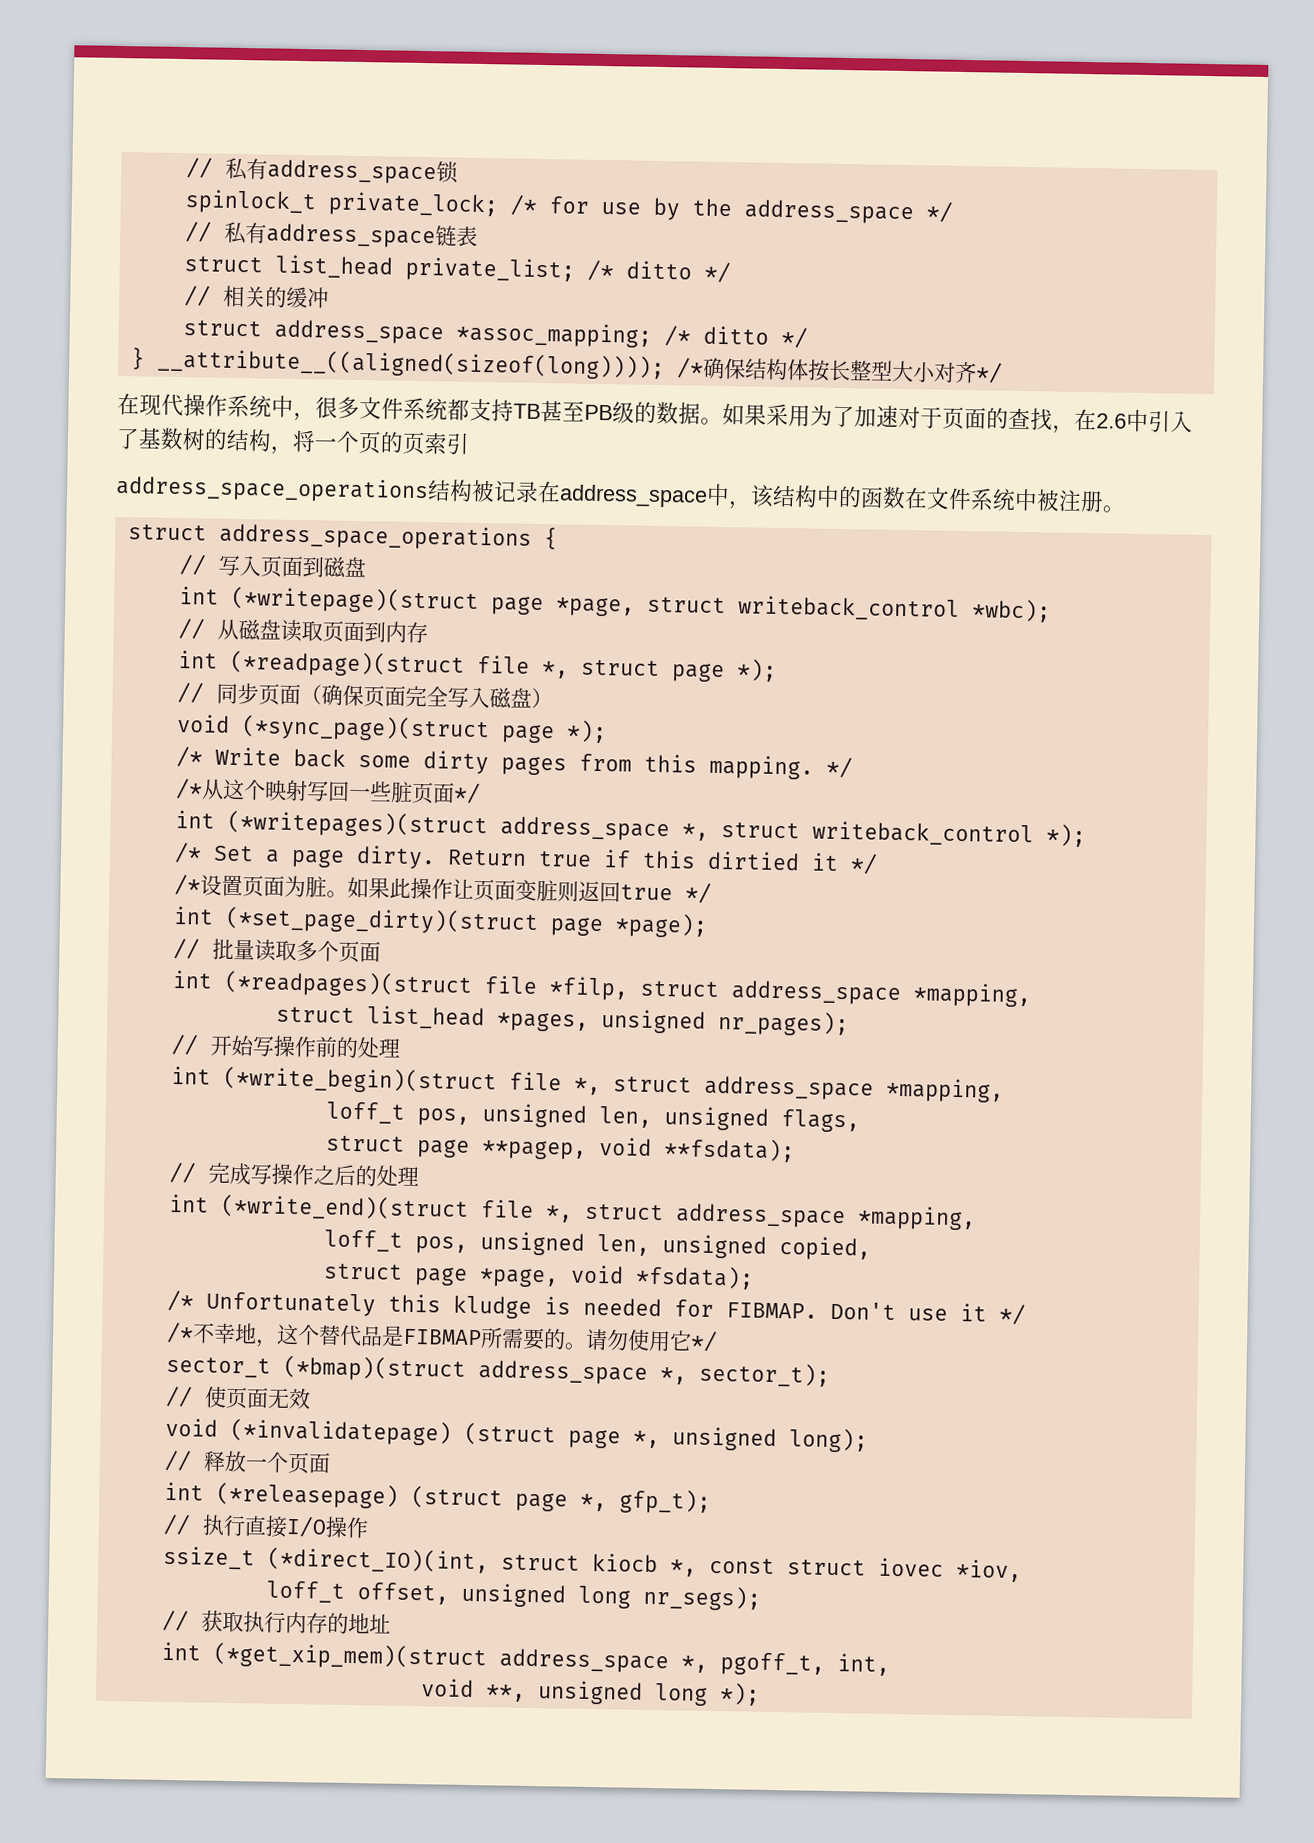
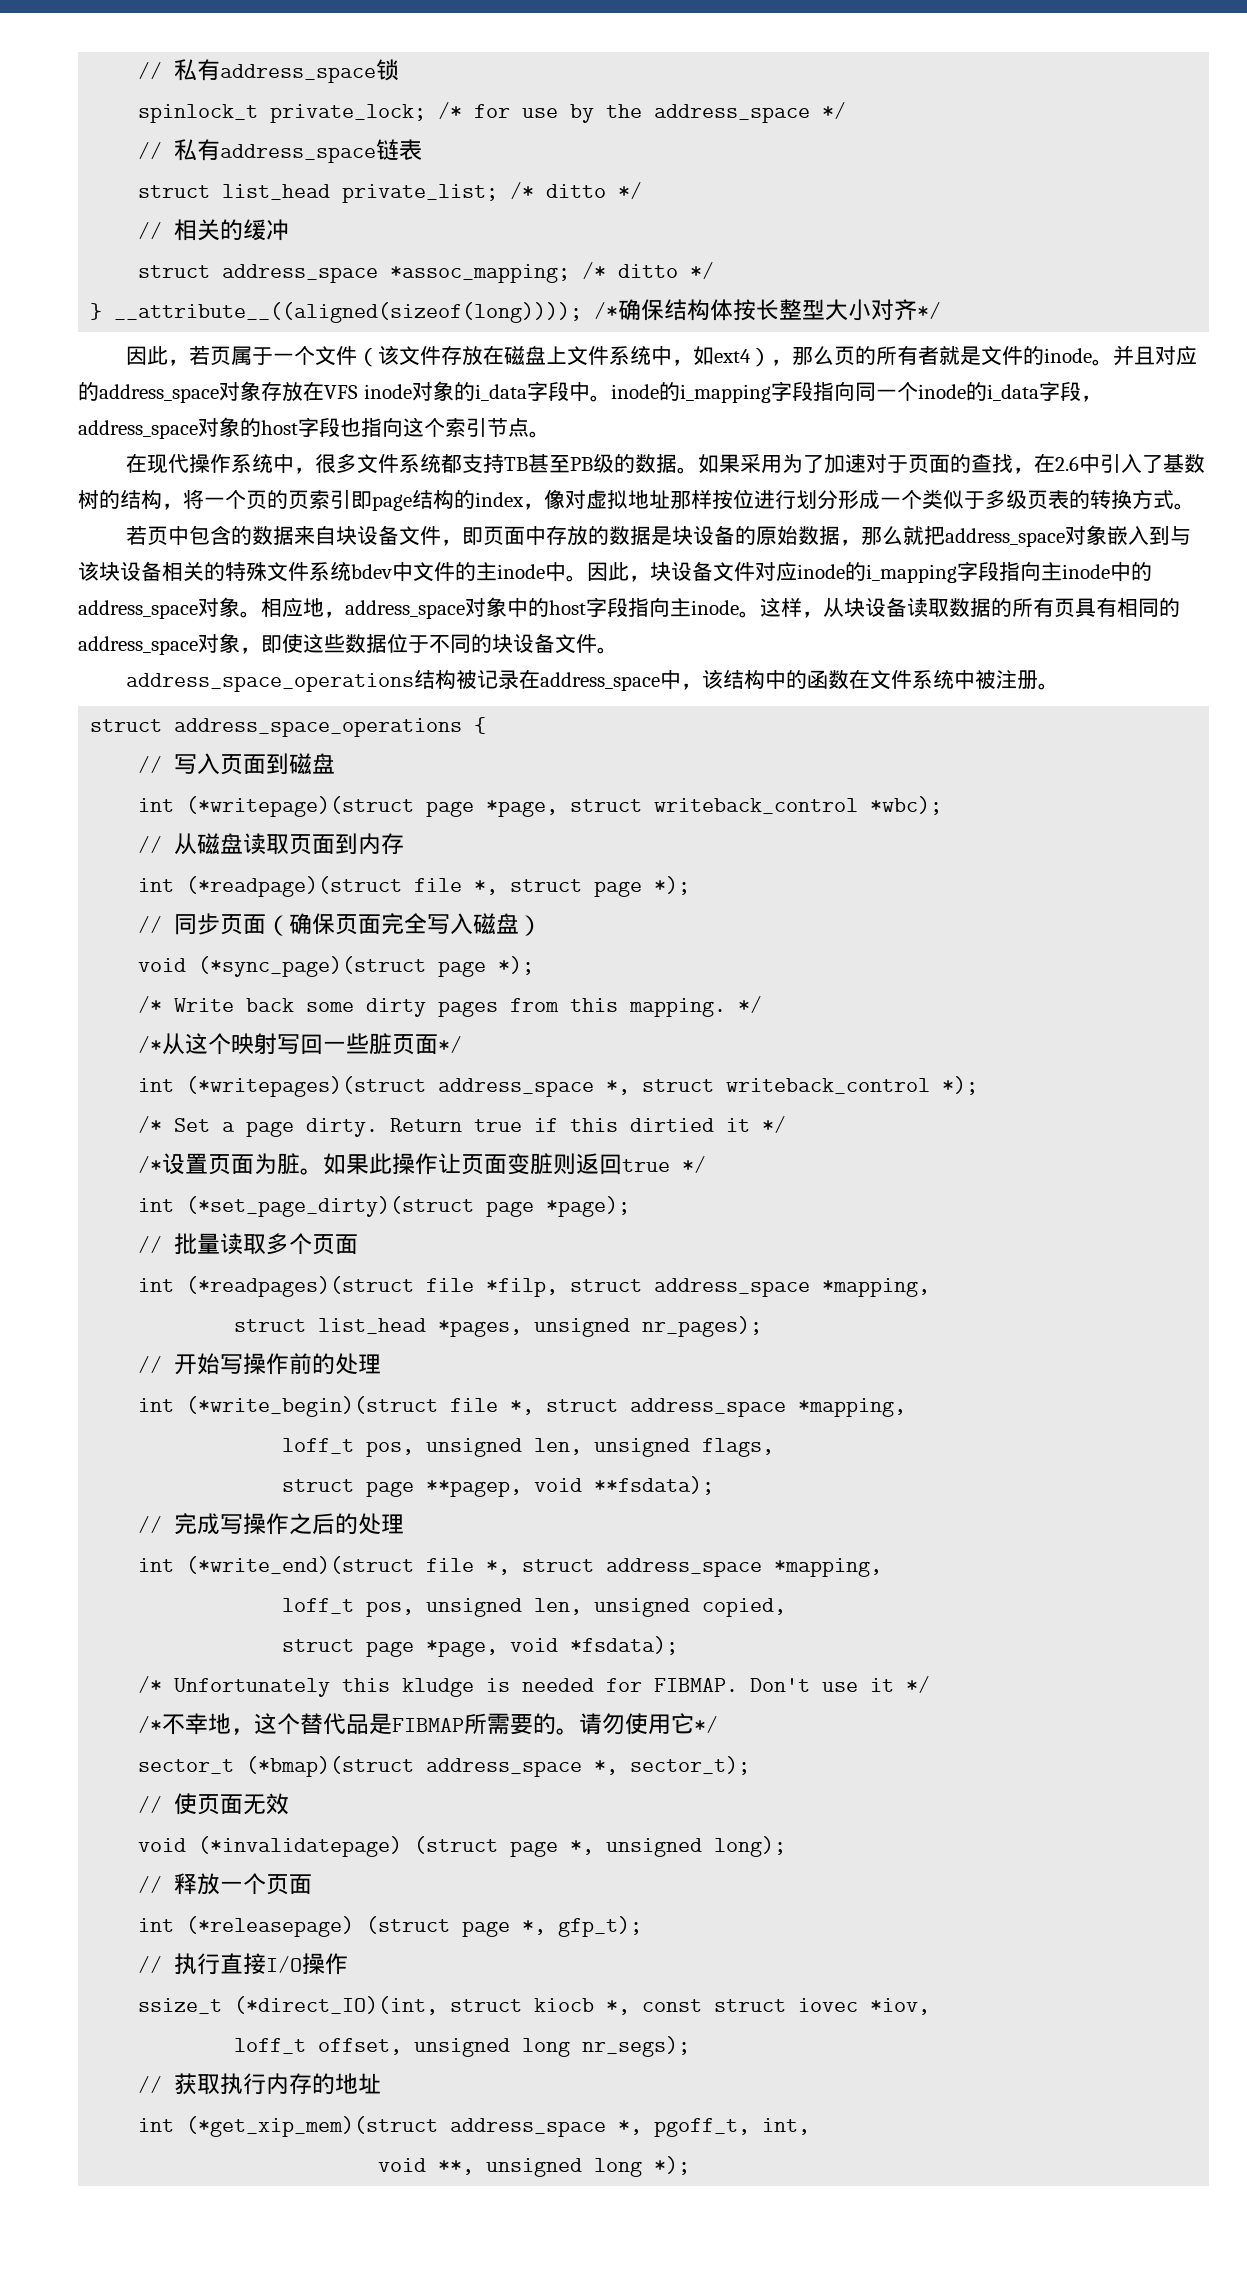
+ 因此，若页属于一个文件（该文件存放在磁盘上文件系统中，如ext4），那么页的所有者就是文件的inode。并且对应的address_space对象存放在VFS inode对象的i_data字段中。inode的i_mapping字段指向同一个inode的i_data字段，address_space对象的host字段也指向这个索引节点。
- 如果采用为了加速对于页面的查找，在2.6中引入了基数树的结构，将一个页的页索引
+ 如果采用为了加速对于页面的查找，在2.6中引入了基数树的结构，将一个页的页索引即page结构的index，像对虚拟地址那样按位进行划分形成一个类似于多级页表的转换方式。
+ 若页中包含的数据来自块设备文件，即页面中存放的数据是块设备的原始数据，那么就把address_space对象嵌入到与该块设备相关的特殊文件系统bdev中文件的主inode中。因此，块设备文件对应inode的i_mapping字段指向主inode中的address_space对象。相应地，address_space对象中的host字段指向主inode。这样，从块设备读取数据的所有页具有相同的address_space对象，即使这些数据位于不同的块设备文件。

